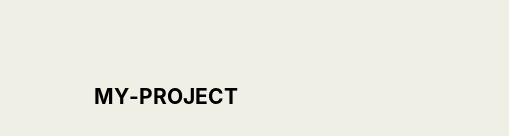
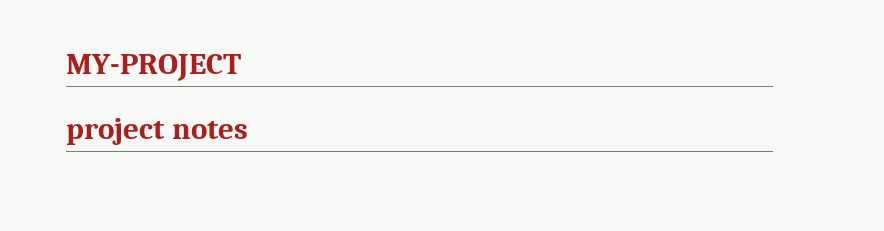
+ project notes

